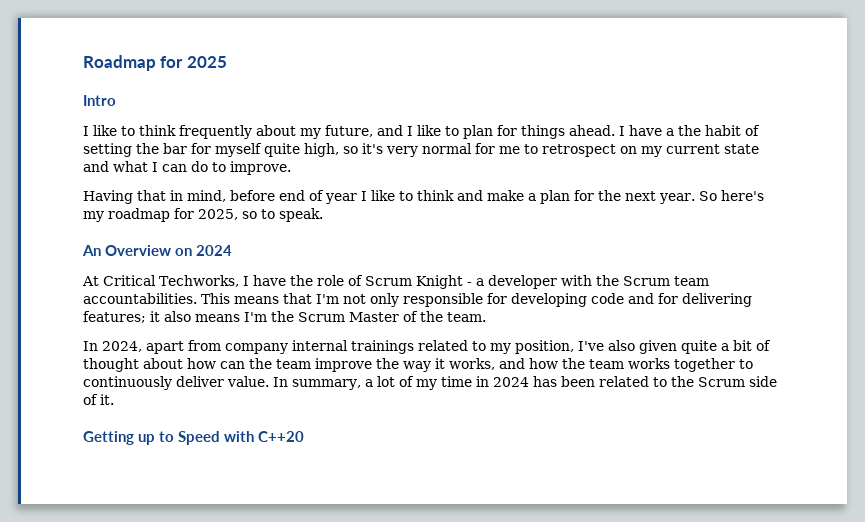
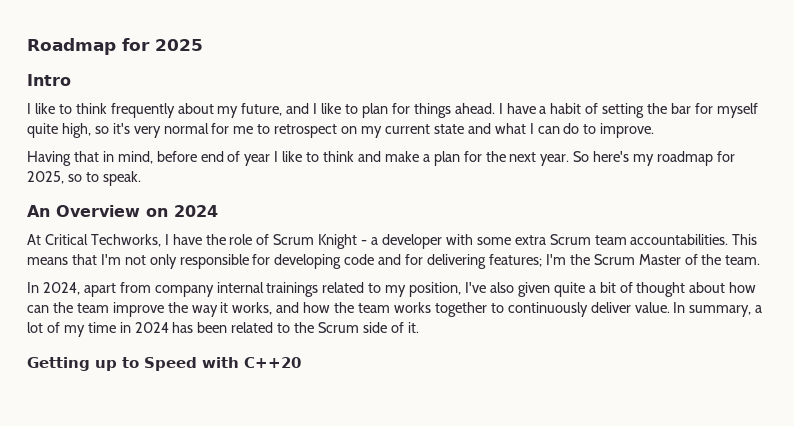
- I have a the habit of setting the bar for myself quite high, so it's very normal for me to retrospect on my current state and what I can do to improve.
+ I have a habit of setting the bar for myself quite high, so it's very normal for me to retrospect on my current state and what I can do to improve.
- At Critical Techworks, I have the role of Scrum Knight - a developer with the Scrum team accountabilities.
+ At Critical Techworks, I have the role of Scrum Knight - a developer with some extra Scrum team accountabilities.
- This means that I'm not only responsible for developing code and for delivering features; it also means I'm the Scrum Master of the team.
+ This means that I'm not only responsible for developing code and for delivering features; I'm the Scrum Master of the team.

